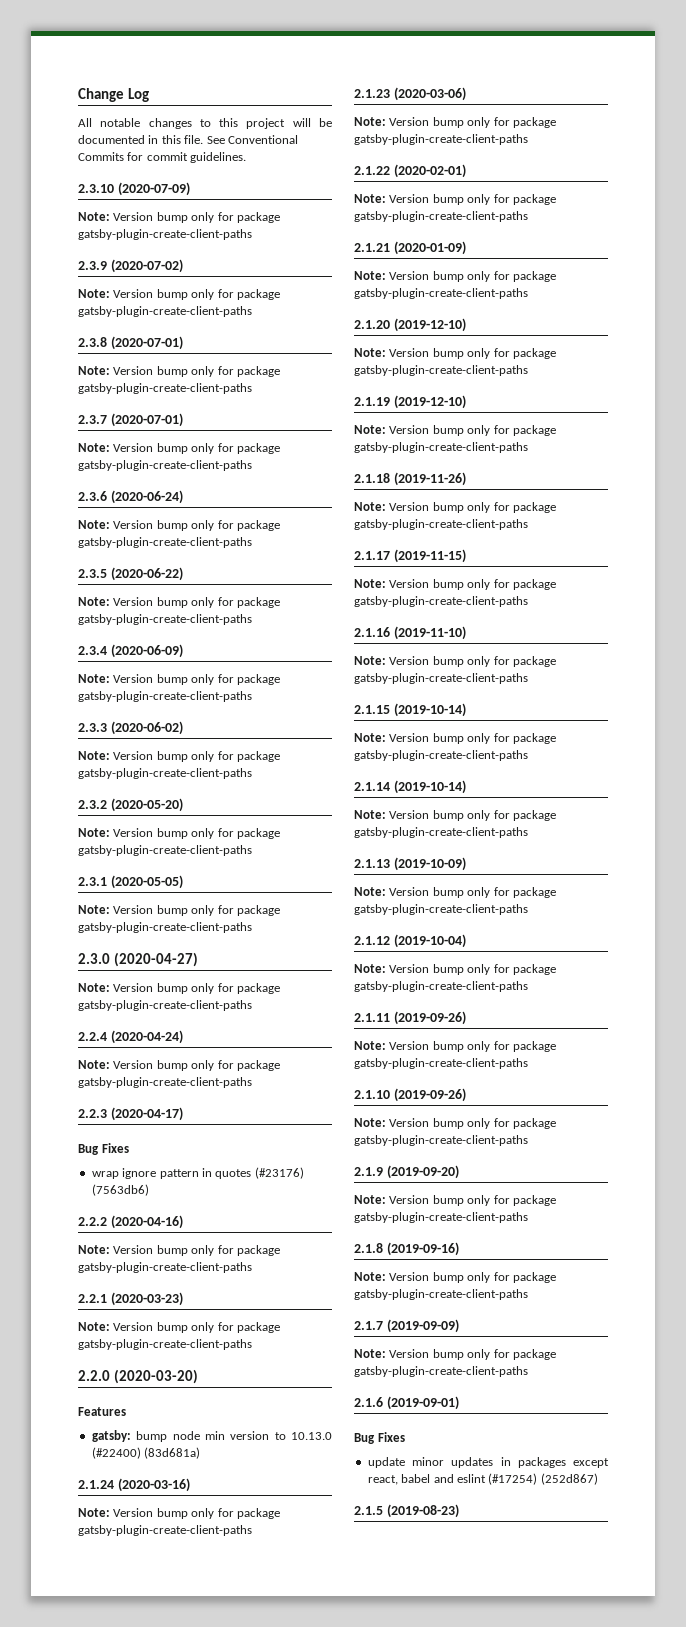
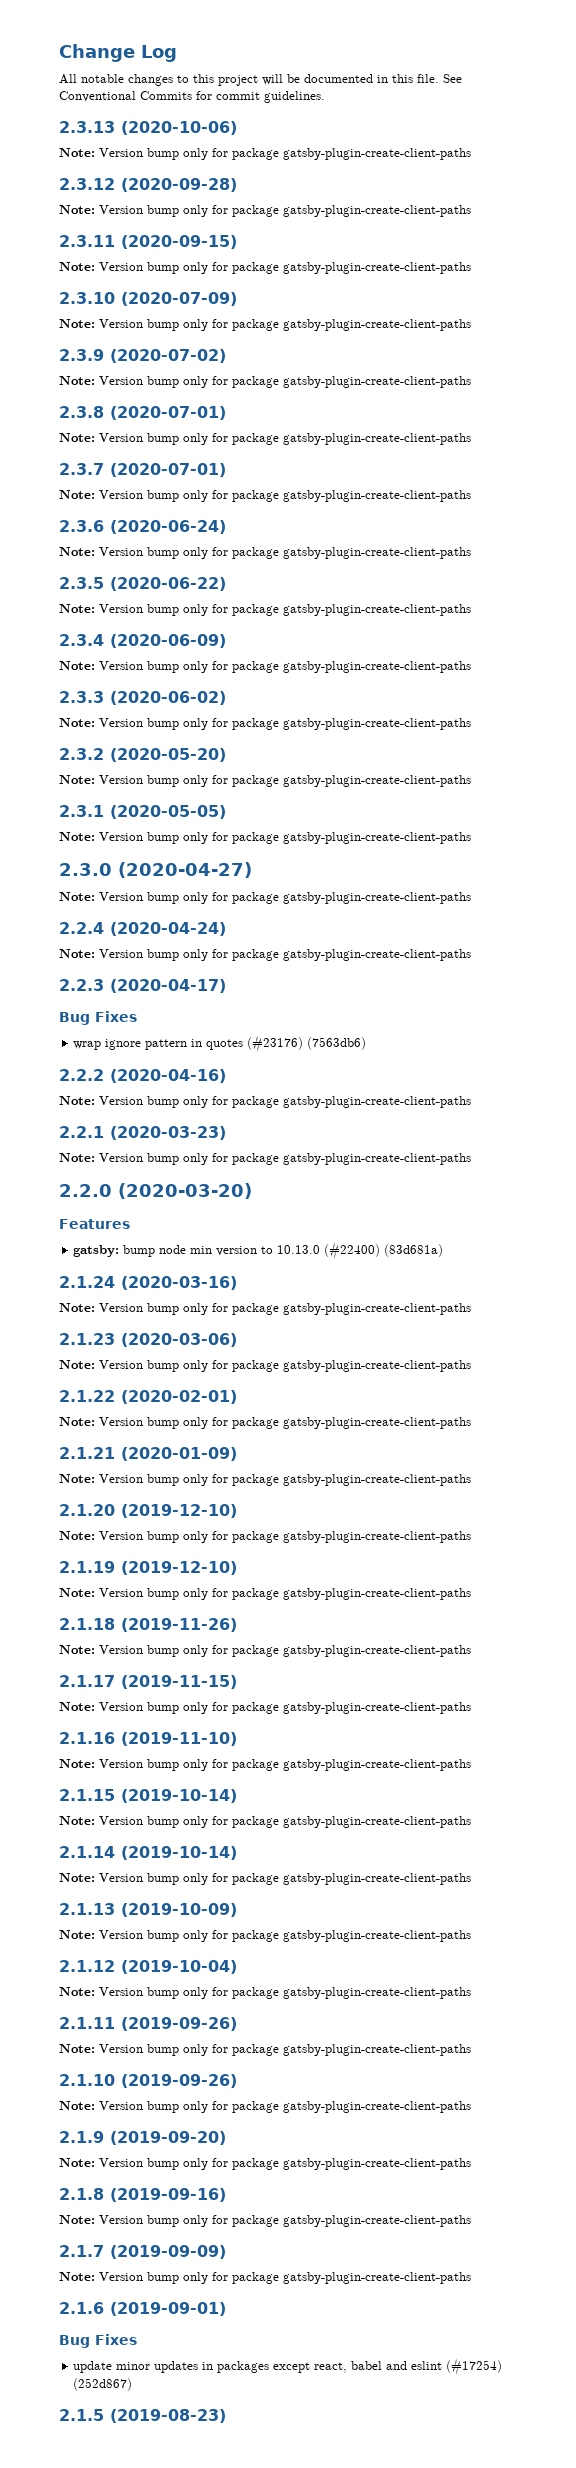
+ 2.3.13 (2020-10-06)
+ Note: Version bump only for package gatsby-plugin-create-client-paths
+ 2.3.12 (2020-09-28)
+ Note: Version bump only for package gatsby-plugin-create-client-paths
+ 2.3.11 (2020-09-15)
+ Note: Version bump only for package gatsby-plugin-create-client-paths

